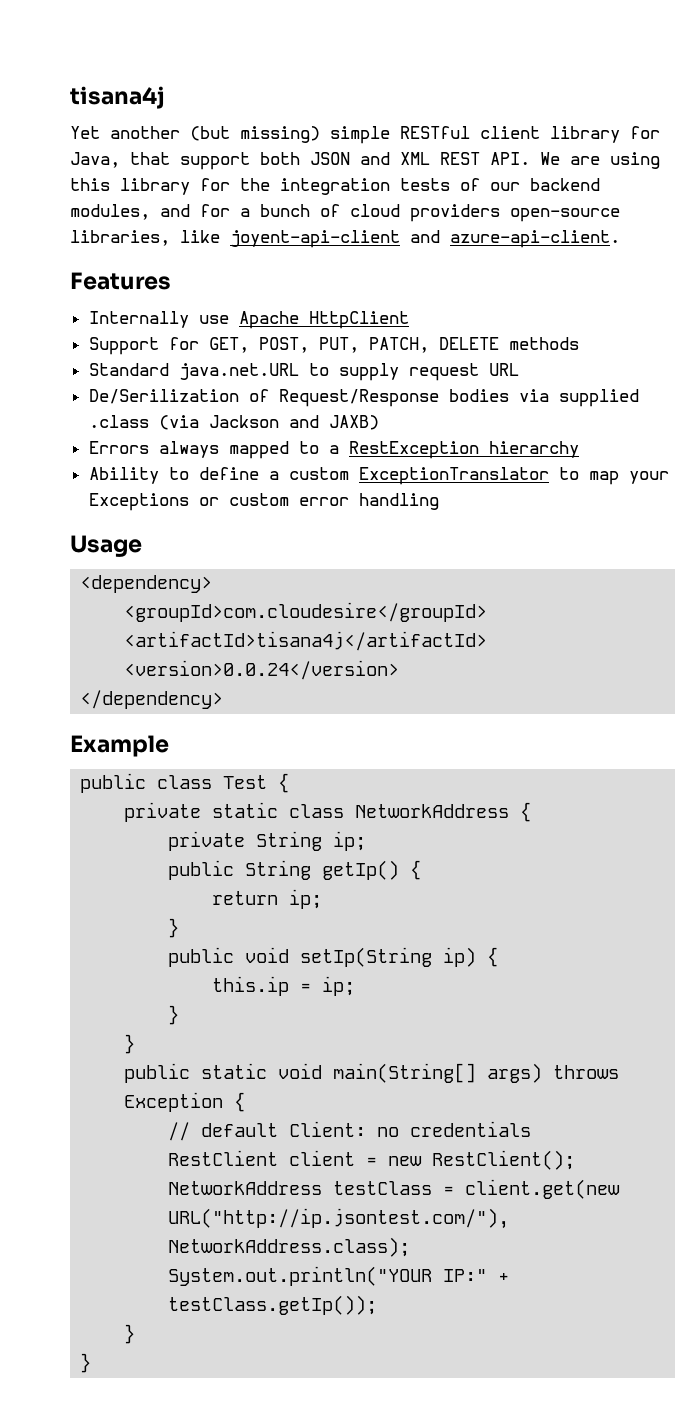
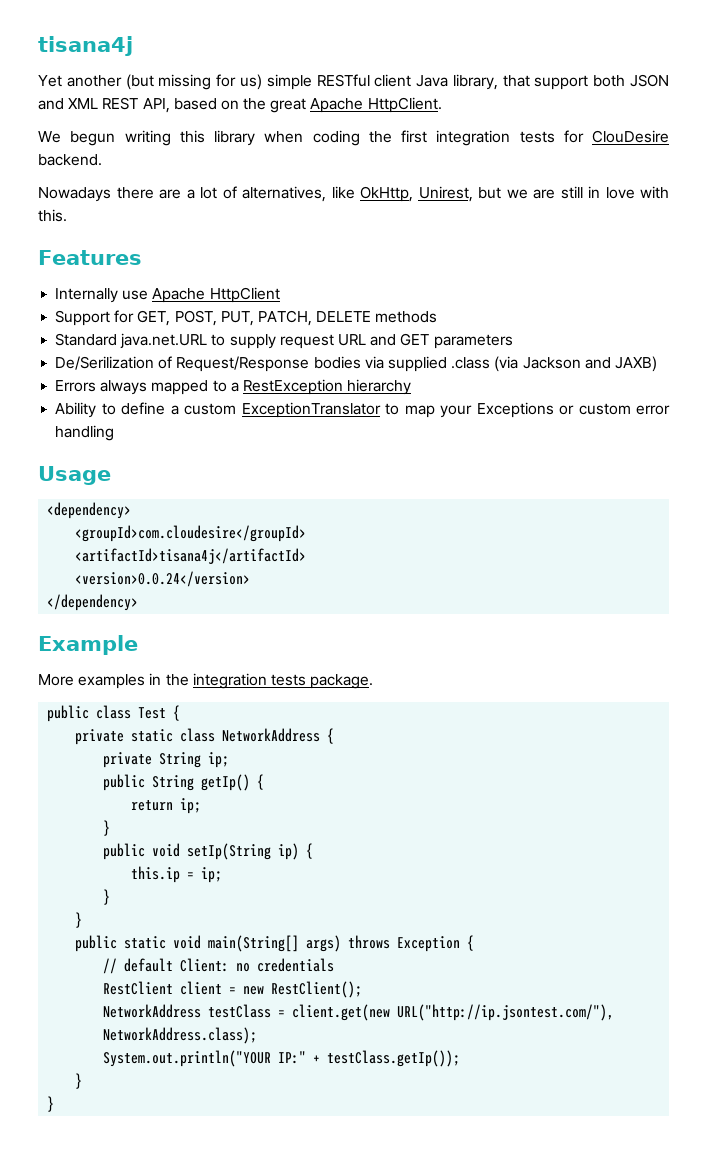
- Yet another (but missing) simple RESTful client library for Java, that support both JSON and XML REST API. We are using this library for the integration tests of our backend modules, and for a bunch of cloud providers open-source libraries, like joyent-api-client and azure-api-client.
+ Yet another (but missing for us) simple RESTful client Java library, that support both JSON and XML REST API, based on the great Apache HttpClient.
+ We begun writing this library when coding the first integration tests for ClouDesire backend.
+ Nowadays there are a lot of alternatives, like OkHttp, Unirest, but we are still in love with this.
- Standard java.net.URL to supply request URL
+ Standard java.net.URL to supply request URL and GET parameters
+ More examples in the integration tests package.

